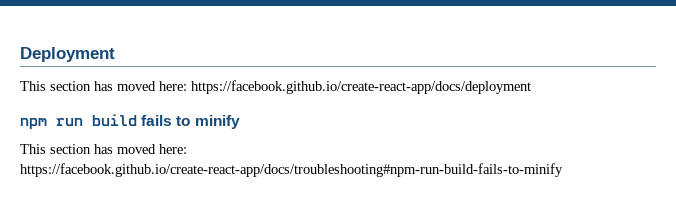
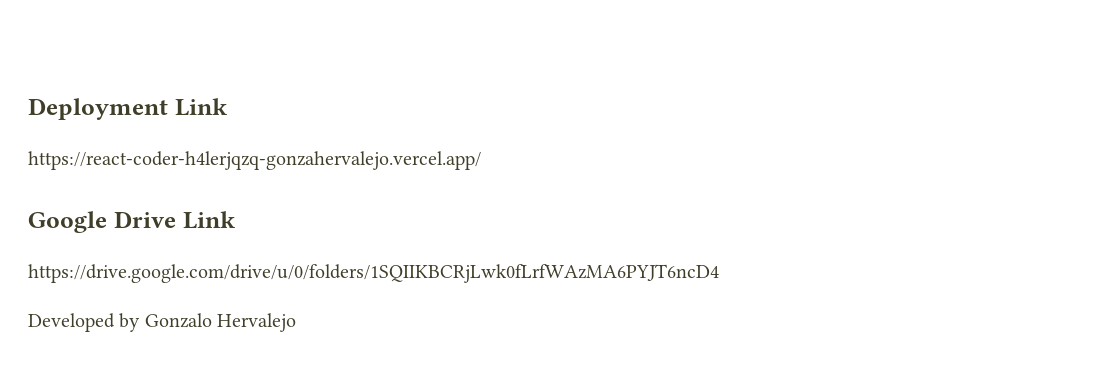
- Deployment
- This section has moved here: https://facebook.github.io/create-react-app/docs/deployment
- npm run build fails to minify
- This section has moved here: https://facebook.github.io/create-react-app/docs/troubleshooting#npm-run-build-fails-to-minify
+ Deployment Link
+ https://react-coder-h4lerjqzq-gonzahervalejo.vercel.app/
+ Google Drive Link
+ https://drive.google.com/drive/u/0/folders/1SQIIKBCRjLwk0fLrfWAzMA6PYJT6ncD4
+ Developed by Gonzalo Hervalejo

